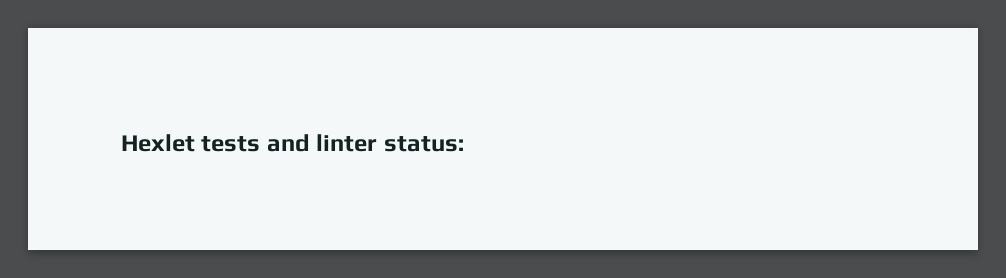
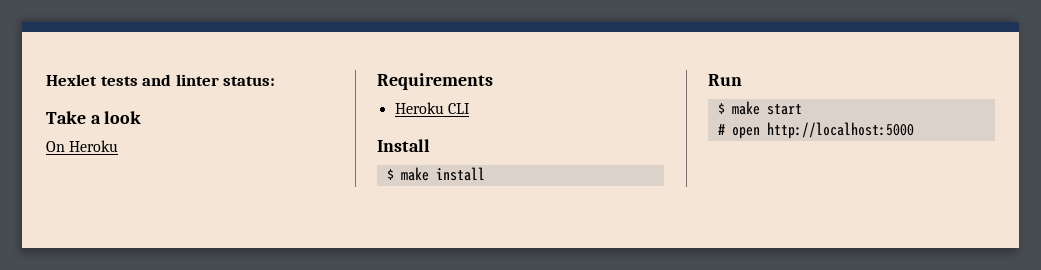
+ Take a look
+ On Heroku
+ Requirements
+ Heroku CLI
+ Install
+ $ make install
+ Run
+ $ make start
+ # open http://localhost:5000

